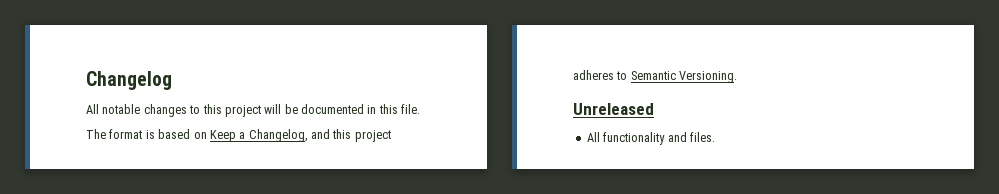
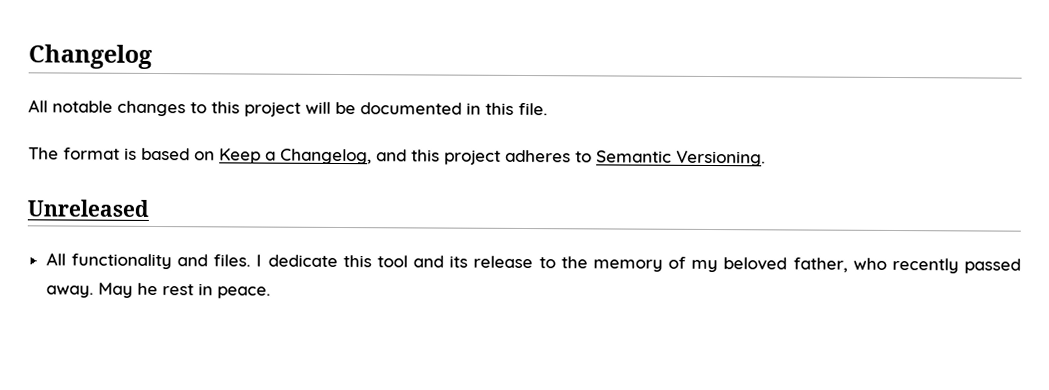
+ I dedicate this tool and its release to the memory of my beloved father, who recently passed away. May he rest in peace.

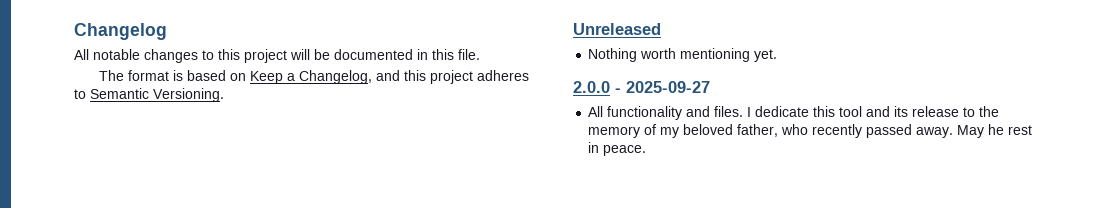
+ Nothing worth mentioning yet.
+ 2.0.0 - 2025-09-27

